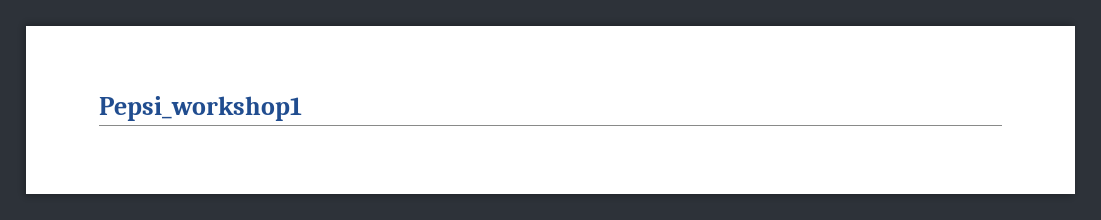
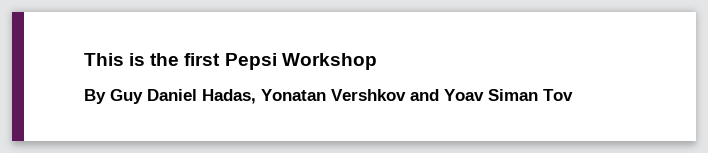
- Pepsi_workshop1
+ This is the first Pepsi Workshop
+ By Guy Daniel Hadas, Yonatan Vershkov and Yoav Siman Tov

